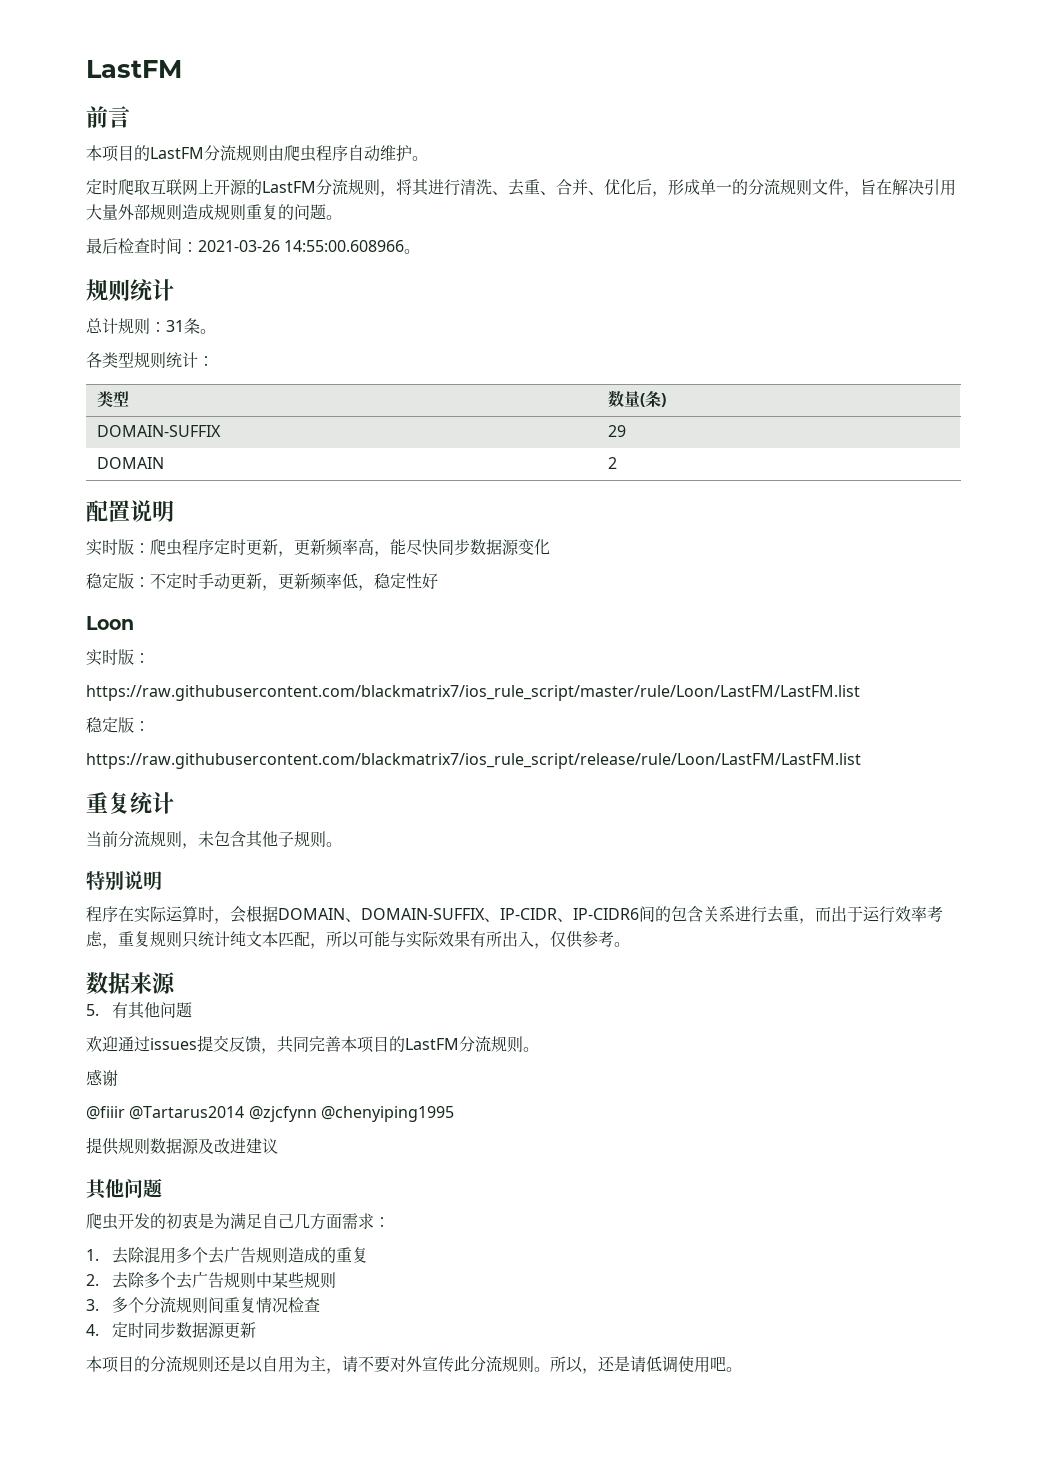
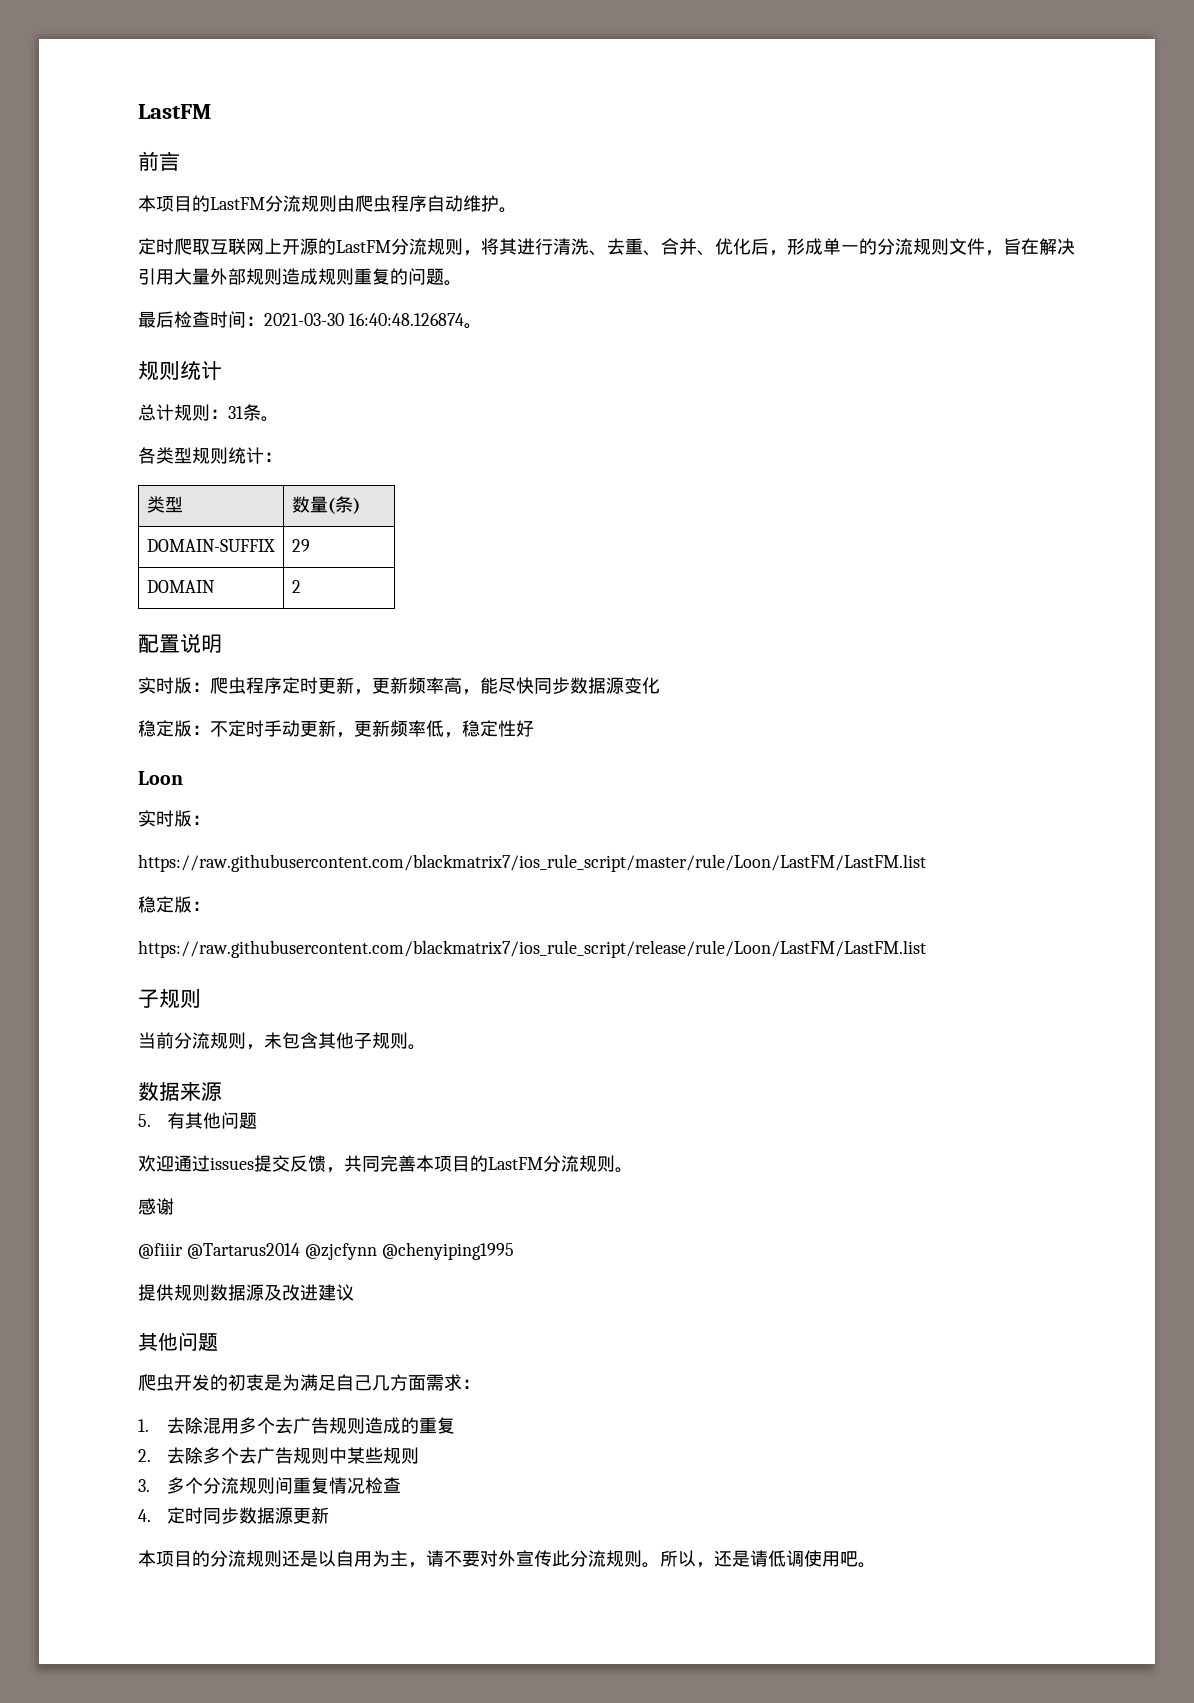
- 最后检查时间：2021-03-26 14:55:00.608966。
+ 最后检查时间：2021-03-30 16:40:48.126874。
  https://raw.githubusercontent.com/blackmatrix7/ios_rule_script/release/rule/Loon/LastFM/LastFM.list
- 重复统计
+ 子规则
- 特别说明
- 程序在实际运算时，会根据DOMAIN、DOMAIN-SUFFIX、IP-CIDR、IP-CIDR6间的包含关系进行去重，而出于运行效率考虑，重复规则只统计纯文本匹配，所以可能与实际效果有所出入，仅供参考。

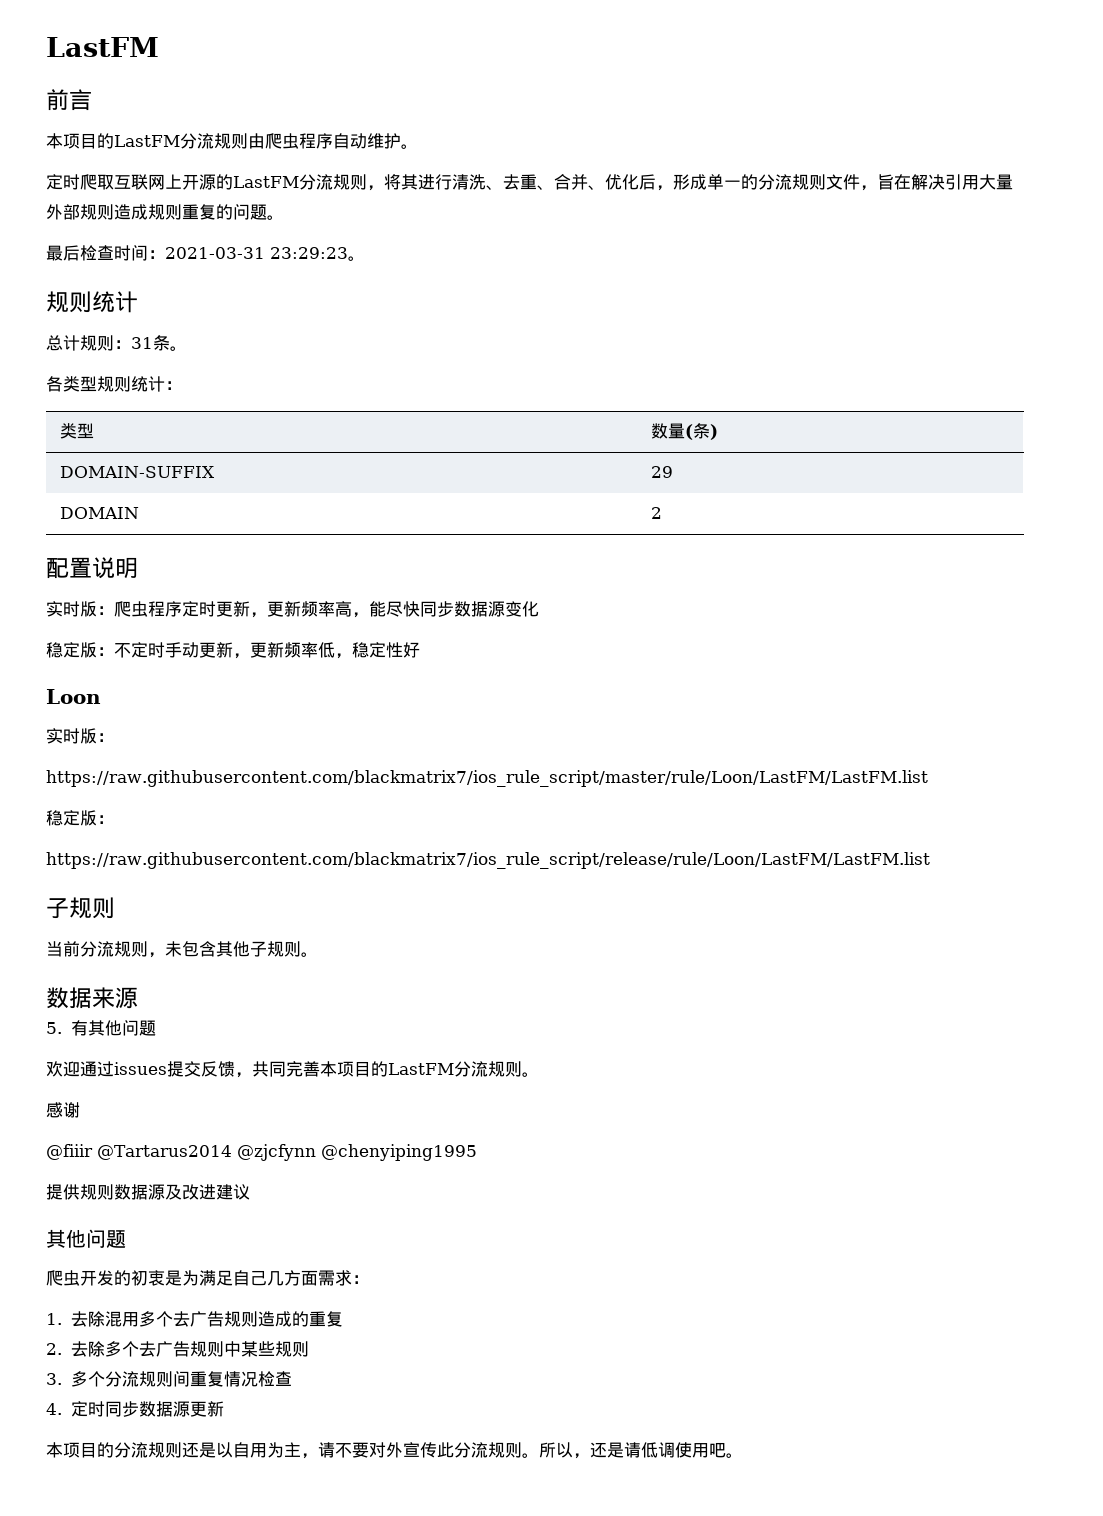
- 最后检查时间：2021-03-30 16:40:48.126874。
+ 最后检查时间：2021-03-31 23:29:23。

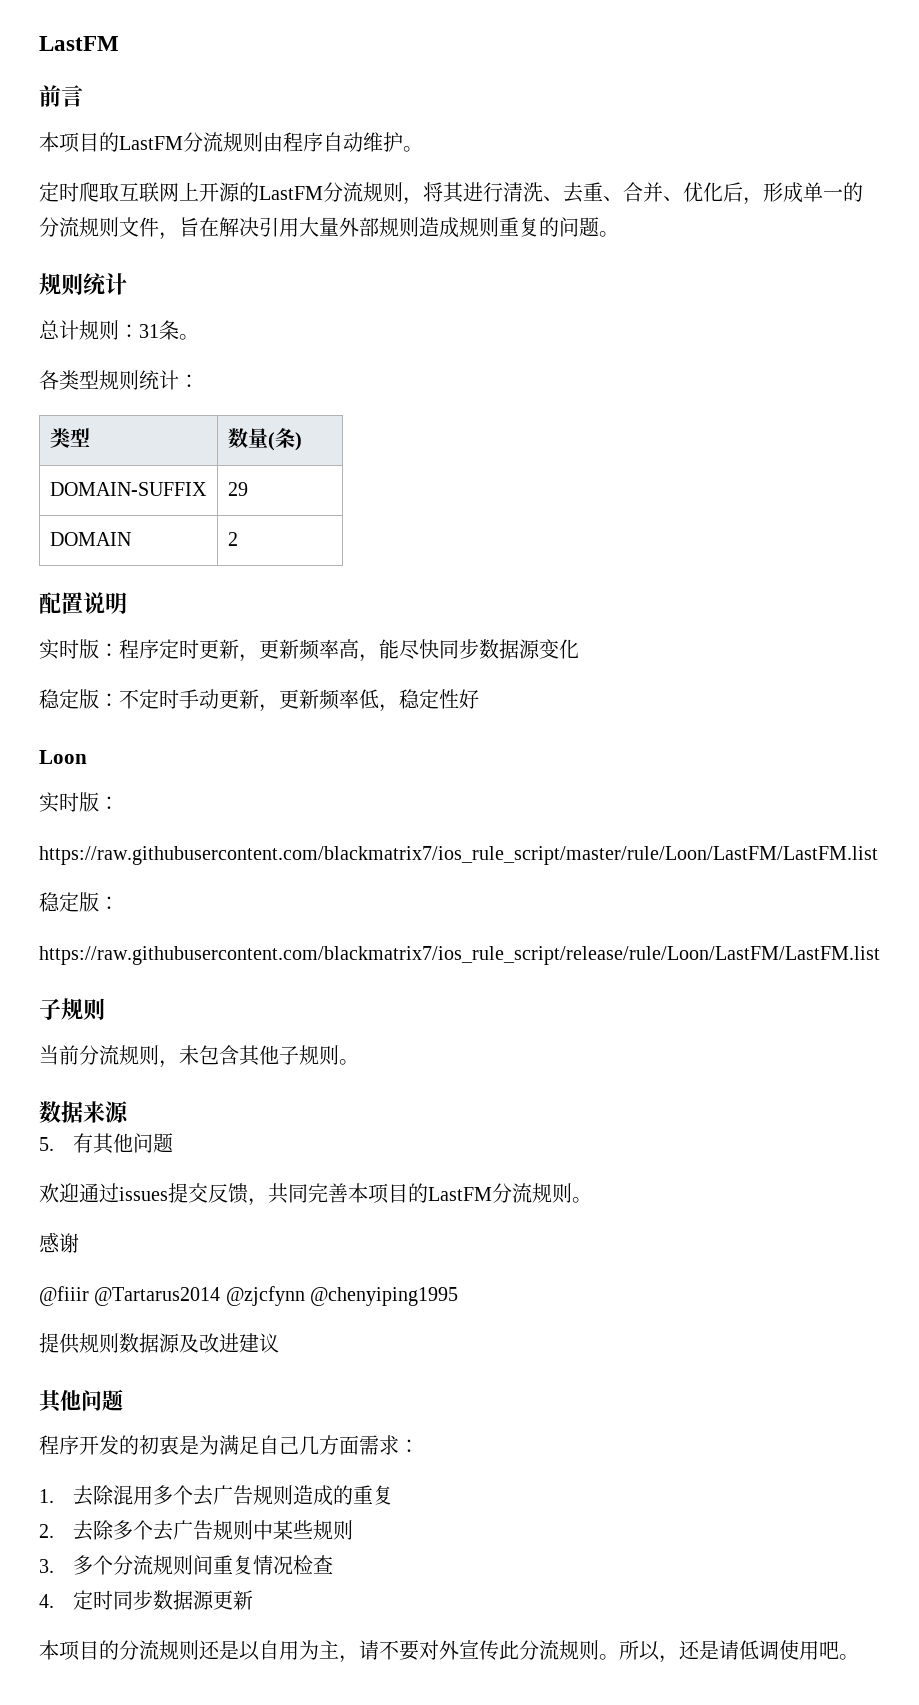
- 本项目的LastFM分流规则由爬虫程序自动维护。
+ 本项目的LastFM分流规则由程序自动维护。
- 最后检查时间：2021-03-31 23:29:23。
- 实时版：爬虫程序定时更新，更新频率高，能尽快同步数据源变化
+ 实时版：程序定时更新，更新频率高，能尽快同步数据源变化
- 爬虫开发的初衷是为满足自己几方面需求：
+ 程序开发的初衷是为满足自己几方面需求：

